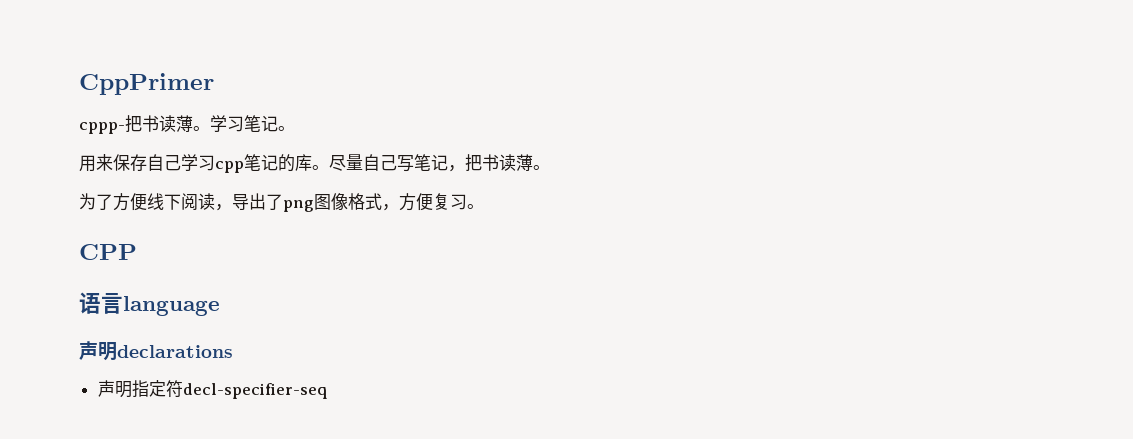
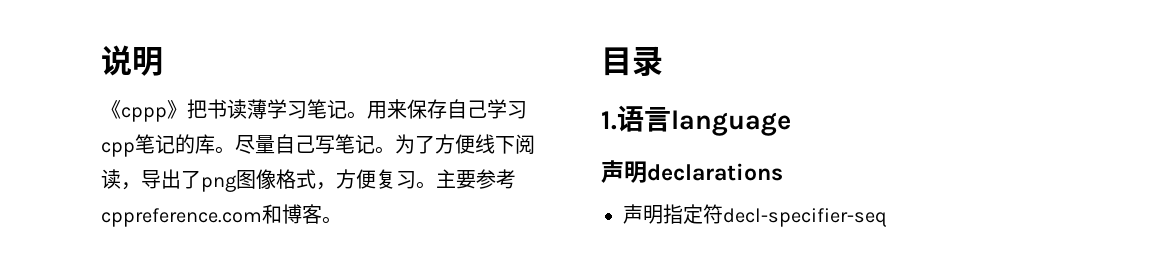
- CppPrimer
- cppp-把书读薄。学习笔记。
- 用来保存自己学习cpp笔记的库。
+ 说明
+ 《cppp》把书读薄学习笔记。用来保存自己学习cpp笔记的库。
- 尽量自己写笔记，把书读薄。
- 为了方便线下阅读，导出了png图像格式，方便复习。
- CPP
- 语言language
+ 尽量自己写笔记。为了方便线下阅读，导出了png图像格式，方便复习。主要参考cppreference.com和博客。
+ 目录
+ 1.语言language

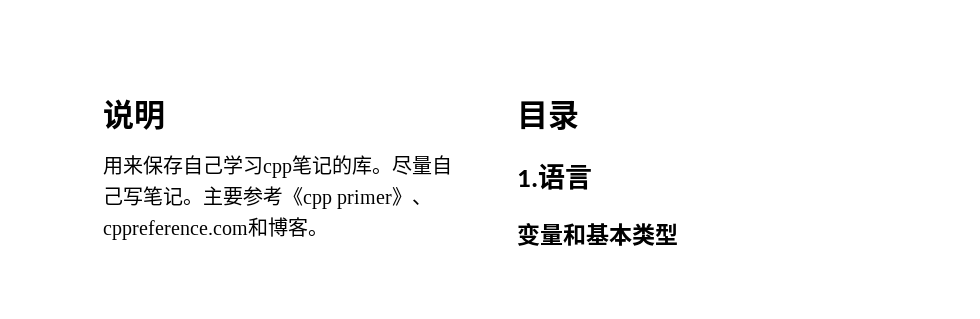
- 《cppp》把书读薄学习笔记。
- 为了方便线下阅读，导出了png图像格式，方便复习。主要参考cppreference.com和博客。
+ 主要参考《cpp primer》、cppreference.com和博客。
- 1.语言language
- 声明declarations
- 声明指定符decl-specifier-seq
+ 1.语言
+ 变量和基本类型

